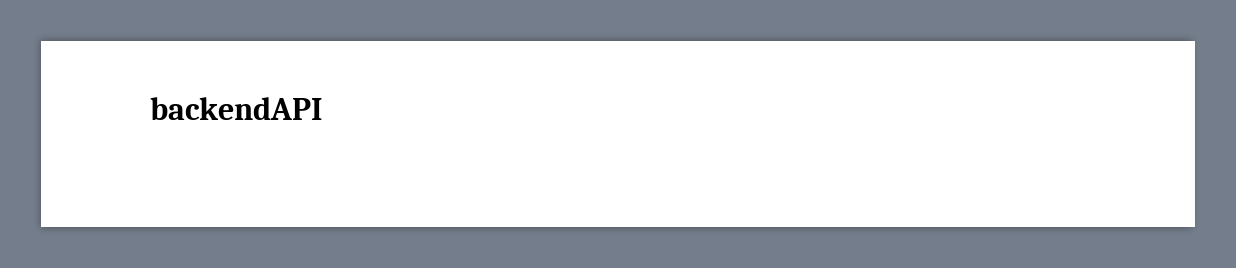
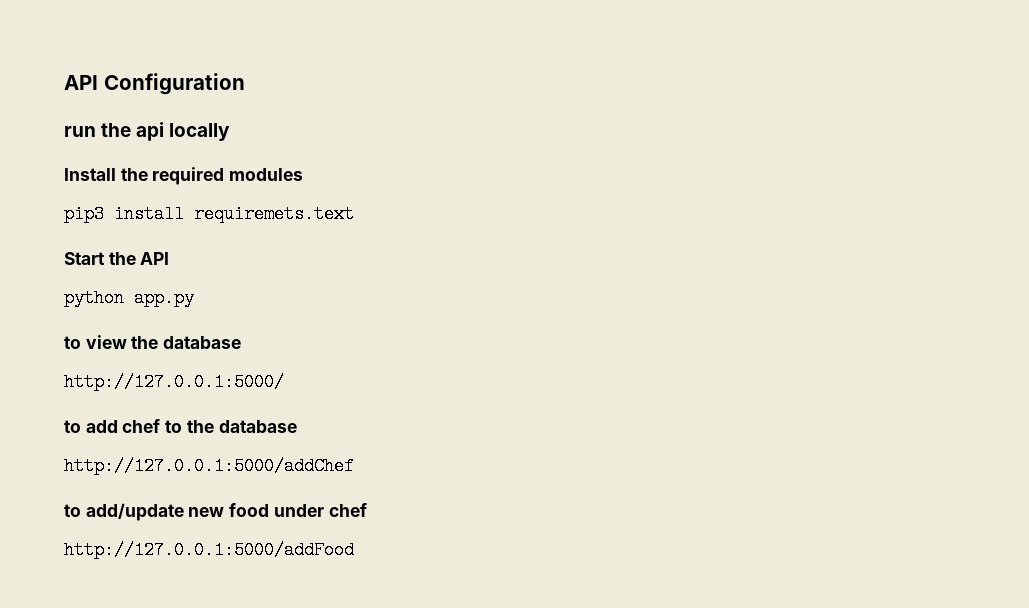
- backendAPI
+ API Configuration
+ run the api locally
+ Install the required modules
+ pip3 install requiremets.text
+ Start the API
+ python app.py
+ to view the database
+ http://127.0.0.1:5000/
+ to add chef to the database
+ http://127.0.0.1:5000/addChef
+ to add/update new food under chef
+ http://127.0.0.1:5000/addFood

